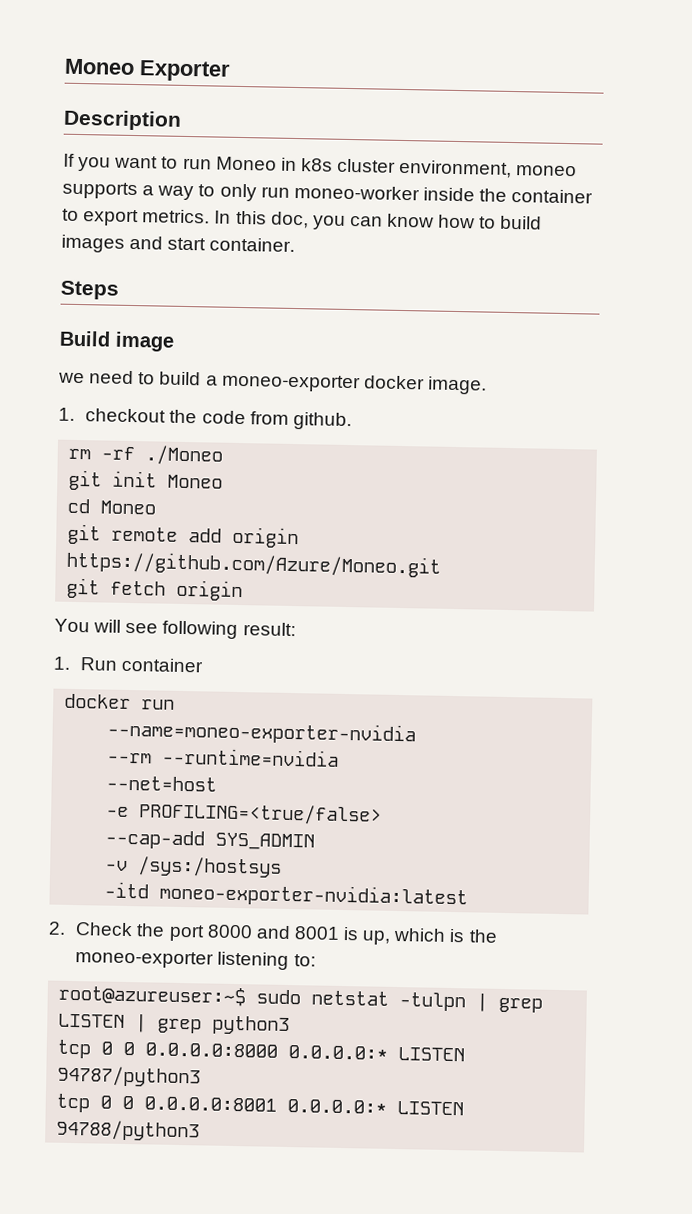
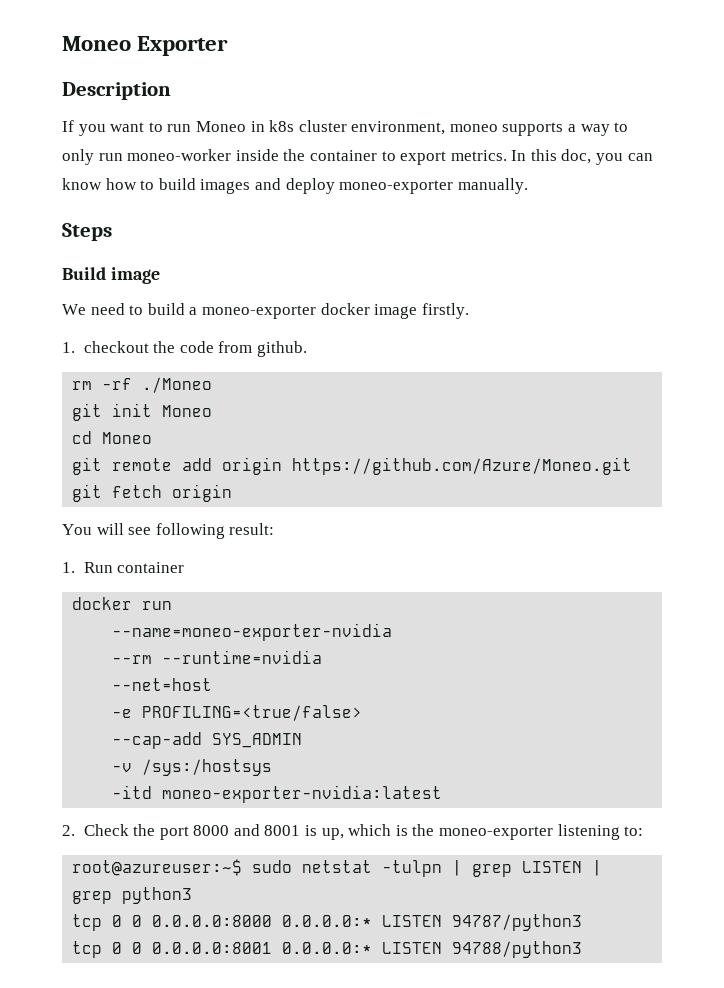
- In this doc, you can know how to build images and start container.
+ In this doc, you can know how to build images and deploy moneo-exporter manually.
- we need to build a moneo-exporter docker image.
+ We need to build a moneo-exporter docker image firstly.

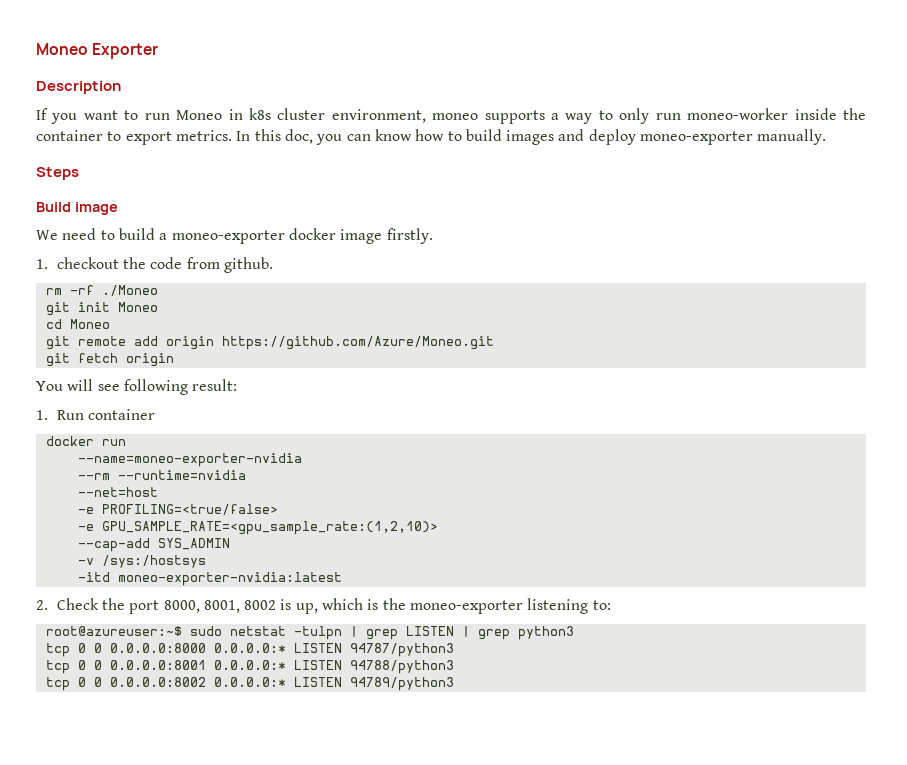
+ -e GPU_SAMPLE_RATE=<gpu_sample_rate:(1,2,10)>
- 2. Check the port 8000 and 8001 is up, which is the moneo-exporter listening to:
+ 2. Check the port 8000, 8001, 8002 is up, which is the moneo-exporter listening to:
+ tcp 0 0 0.0.0.0:8002 0.0.0.0:* LISTEN 94789/python3

